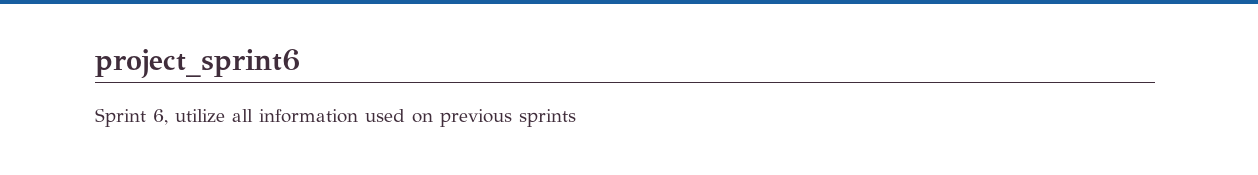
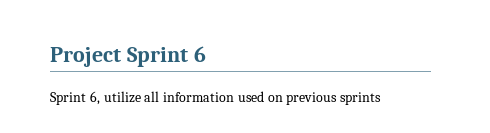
- project_sprint6
+ Project Sprint 6

